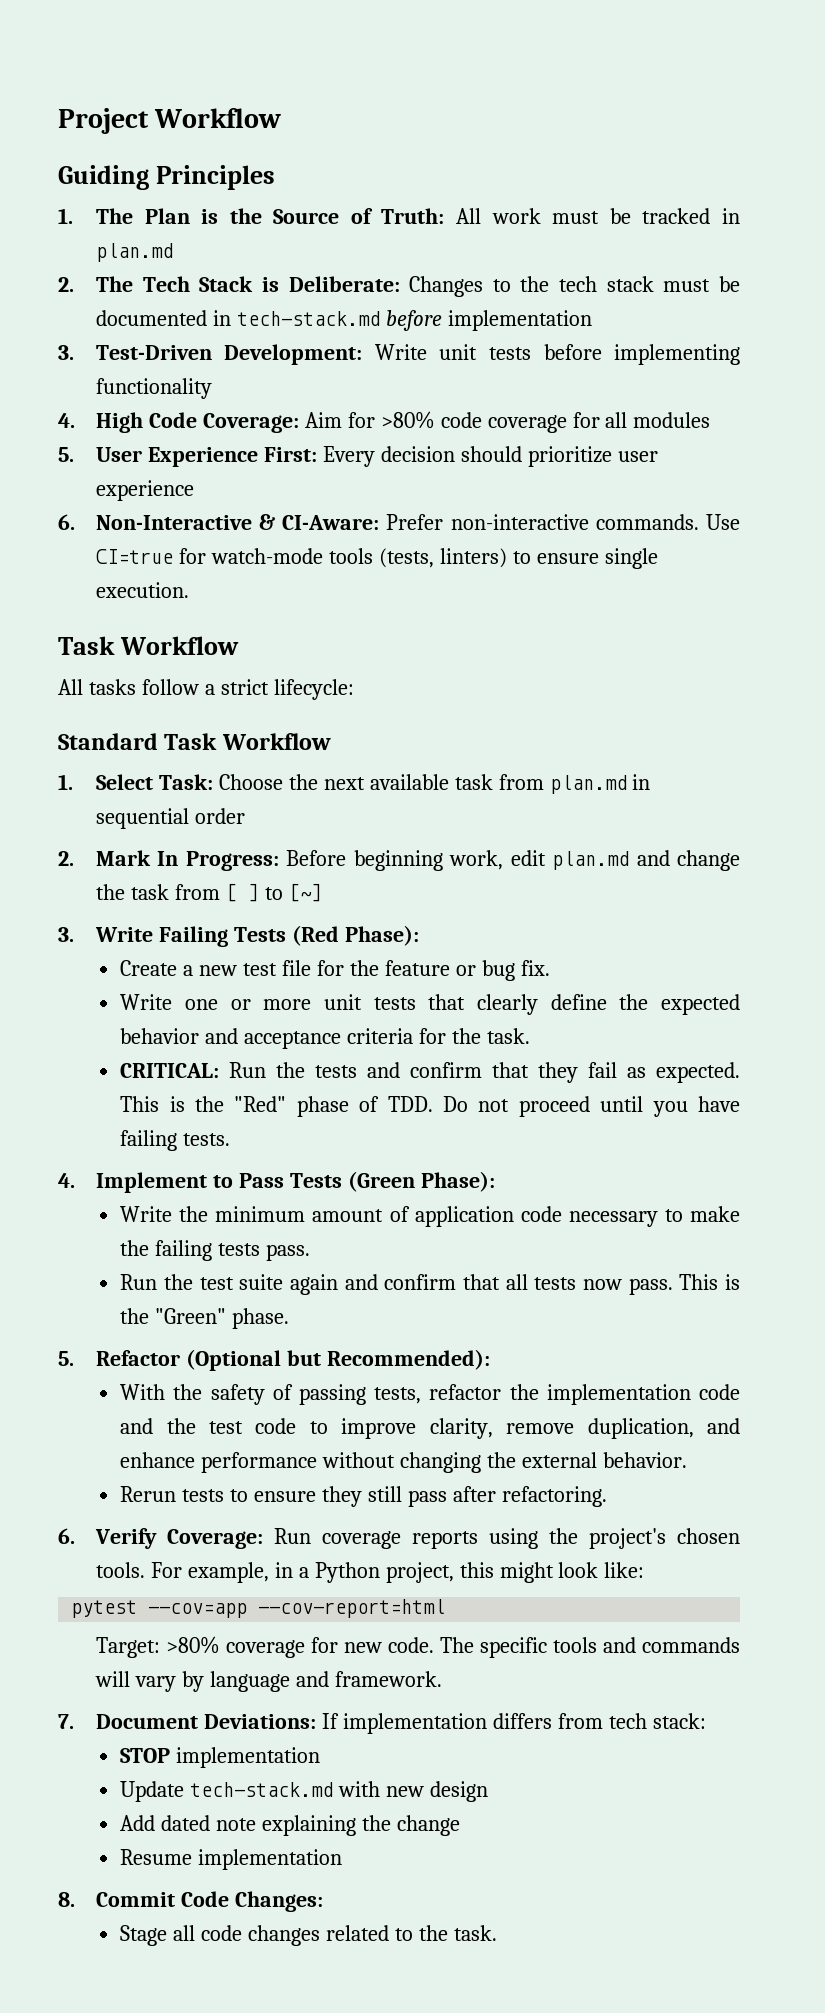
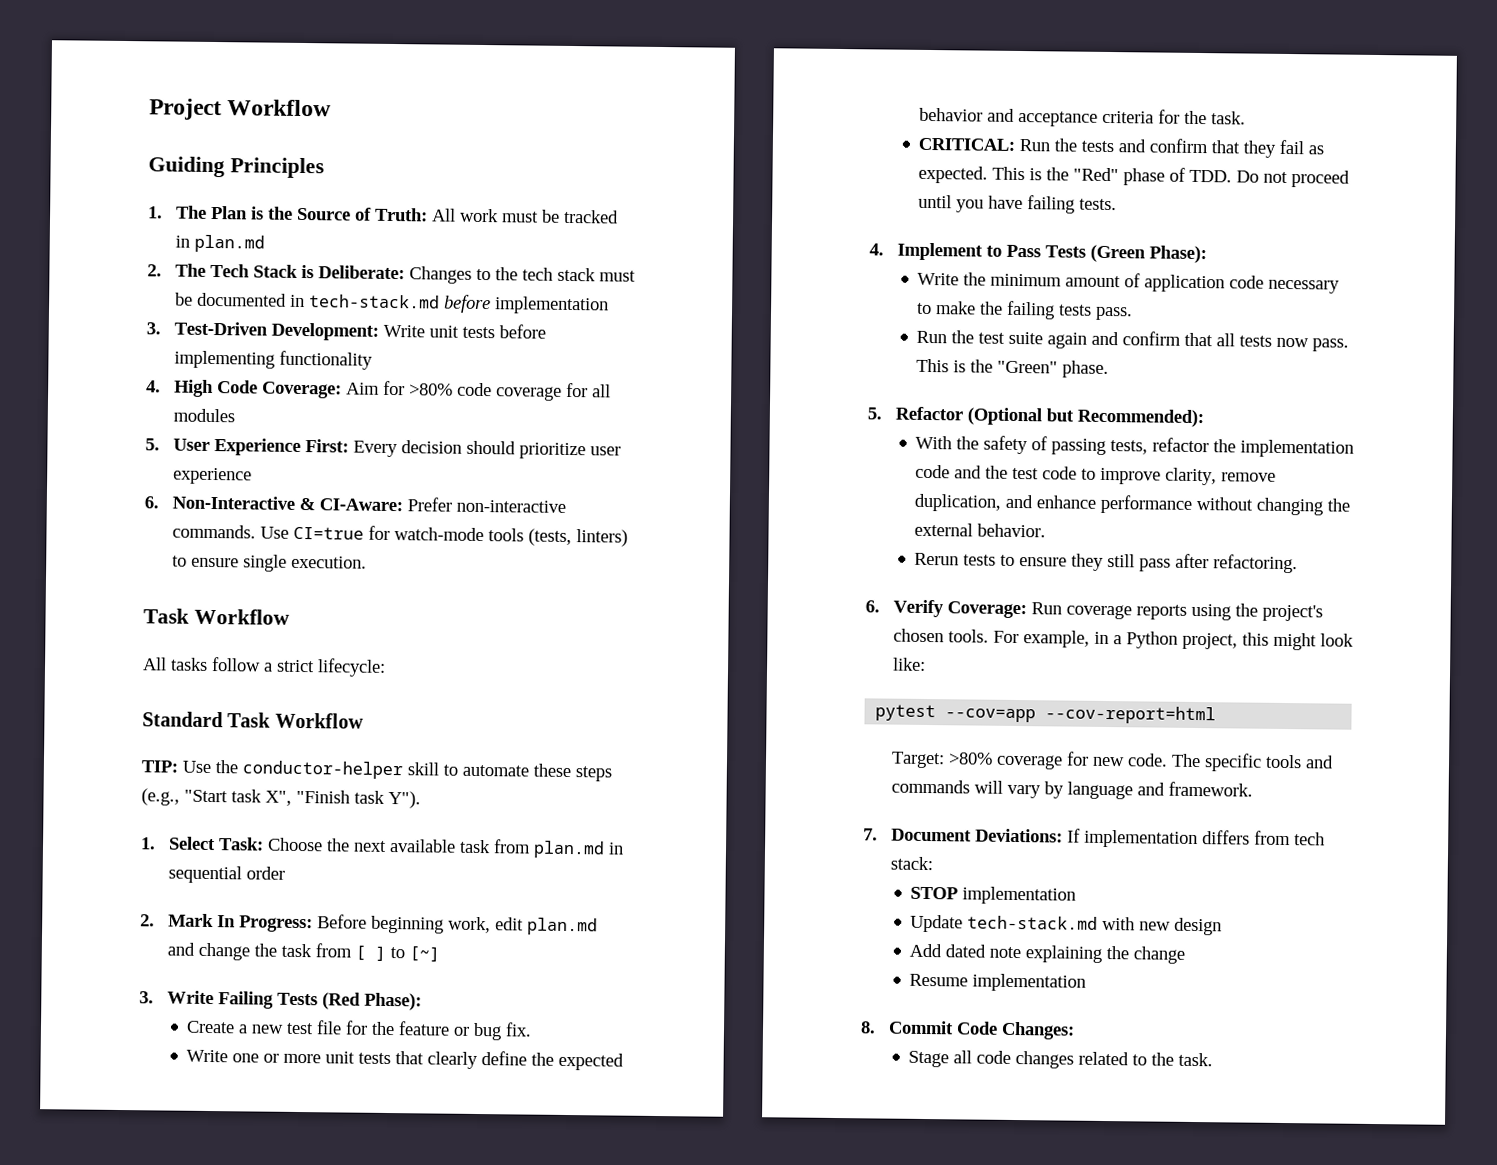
+ TIP: Use the conductor-helper skill to automate these steps (e.g., "Start task X", "Finish task Y").

